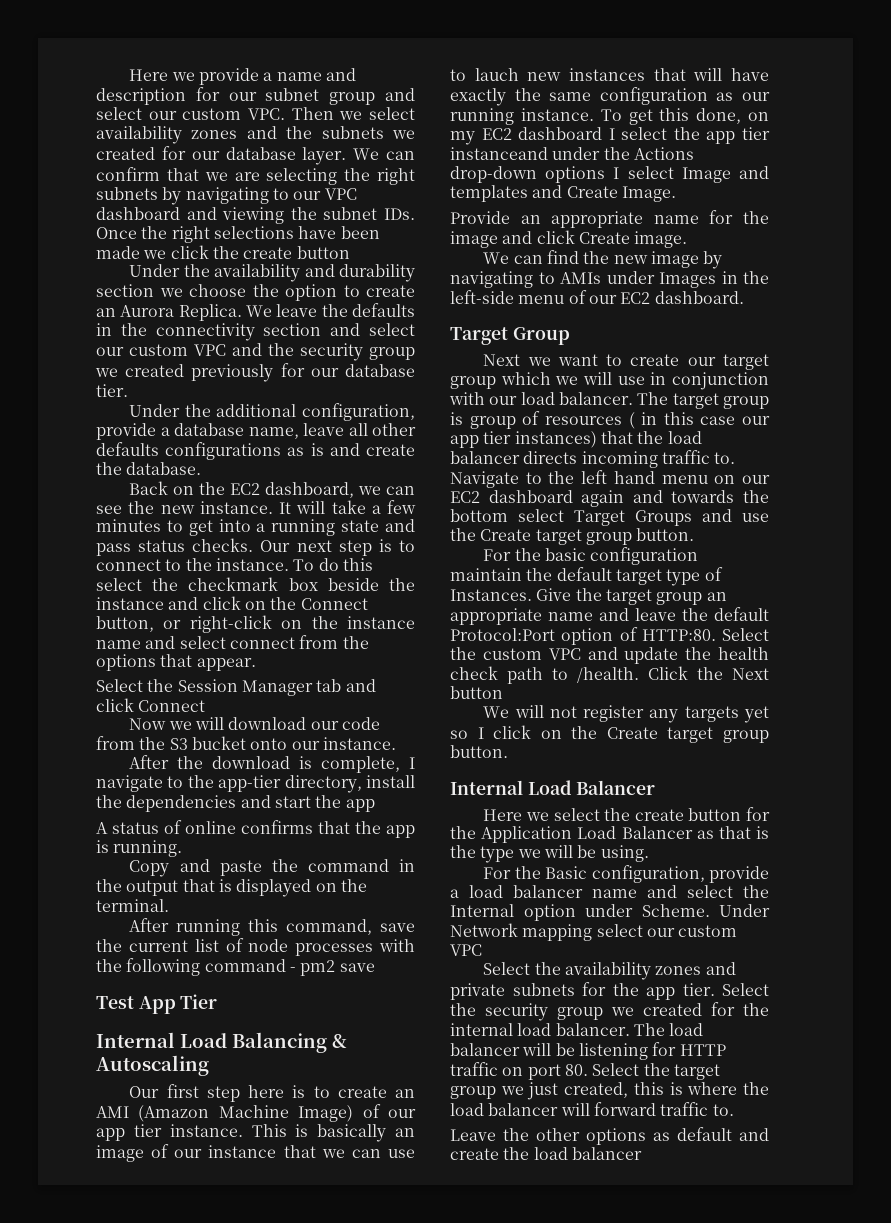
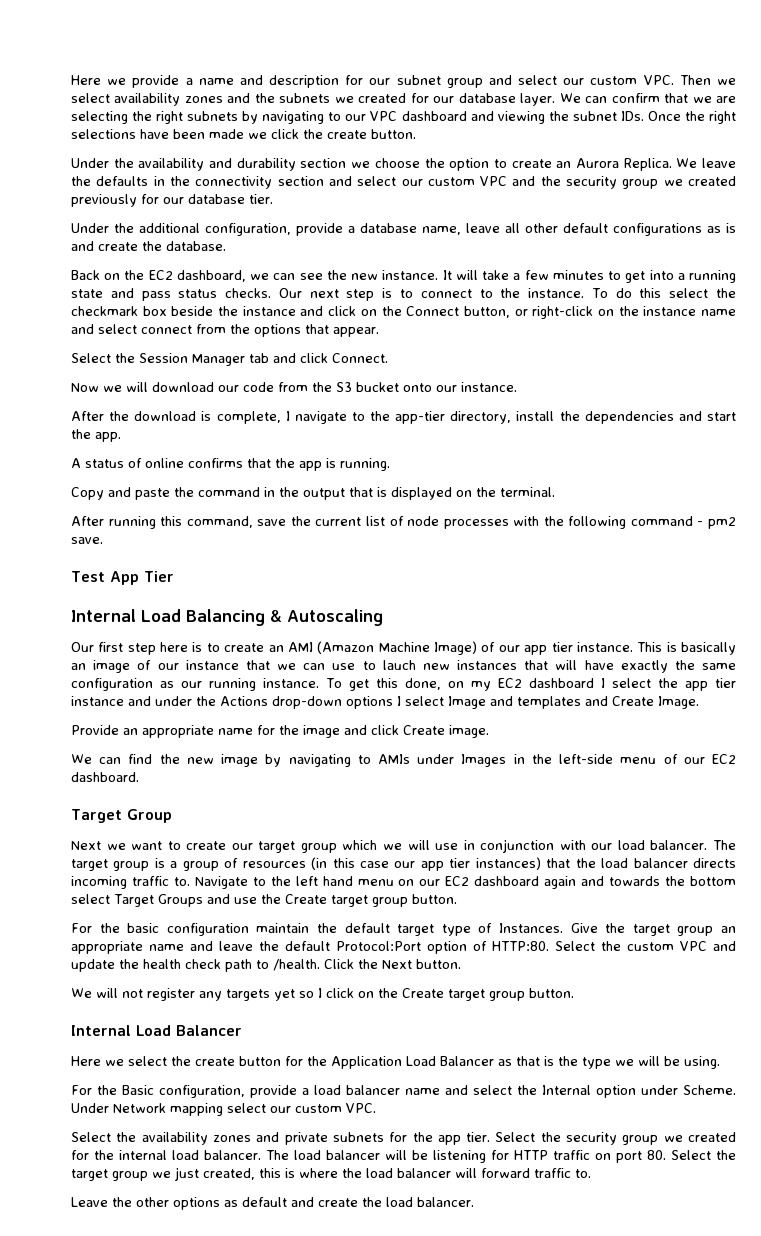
- We can confirm that we are selecting the right subnets by navigating to our VPC dashboard and viewing the subnet IDs. Once the right selections have been made we click the create button
+ We can confirm that we are selecting the right subnets by navigating to our VPC dashboard and viewing the subnet IDs. Once the right selections have been made we click the create button.
- Under the additional configuration, provide a database name, leave all other defaults configurations as is and create the database.
+ Under the additional configuration, provide a database name, leave all other default configurations as is and create the database.
- Select the Session Manager tab and click Connect
+ Select the Session Manager tab and click Connect.
- After the download is complete, I navigate to the app-tier directory, install the dependencies and start the app
+ After the download is complete, I navigate to the app-tier directory, install the dependencies and start the app.
- After running this command, save the current list of node processes with the following command - pm2 save
+ After running this command, save the current list of node processes with the following command - pm2 save.
- To get this done, on my EC2 dashboard I select the app tier instanceand under the Actions drop-down options I select Image and templates and Create Image.
+ To get this done, on my EC2 dashboard I select the app tier instance and under the Actions drop-down options I select Image and templates and Create Image.
- The target group is group of resources ( in this case our app tier instances) that the load balancer directs incoming traffic to.
+ The target group is a group of resources (in this case our app tier instances) that the load balancer directs incoming traffic to.
- Click the Next button
+ Click the Next button.
- Under Network mapping select our custom VPC
+ Under Network mapping select our custom VPC.
- Leave the other options as default and create the load balancer
+ Leave the other options as default and create the load balancer.

